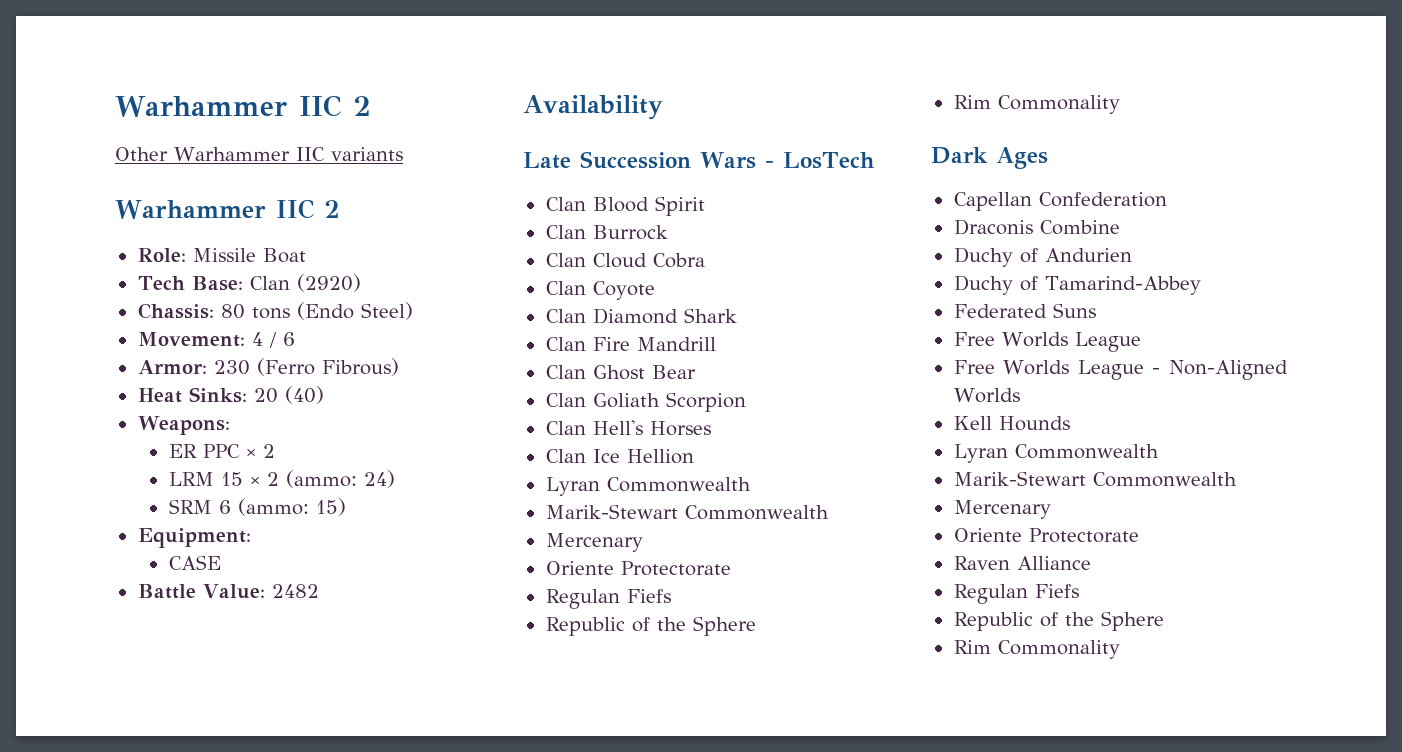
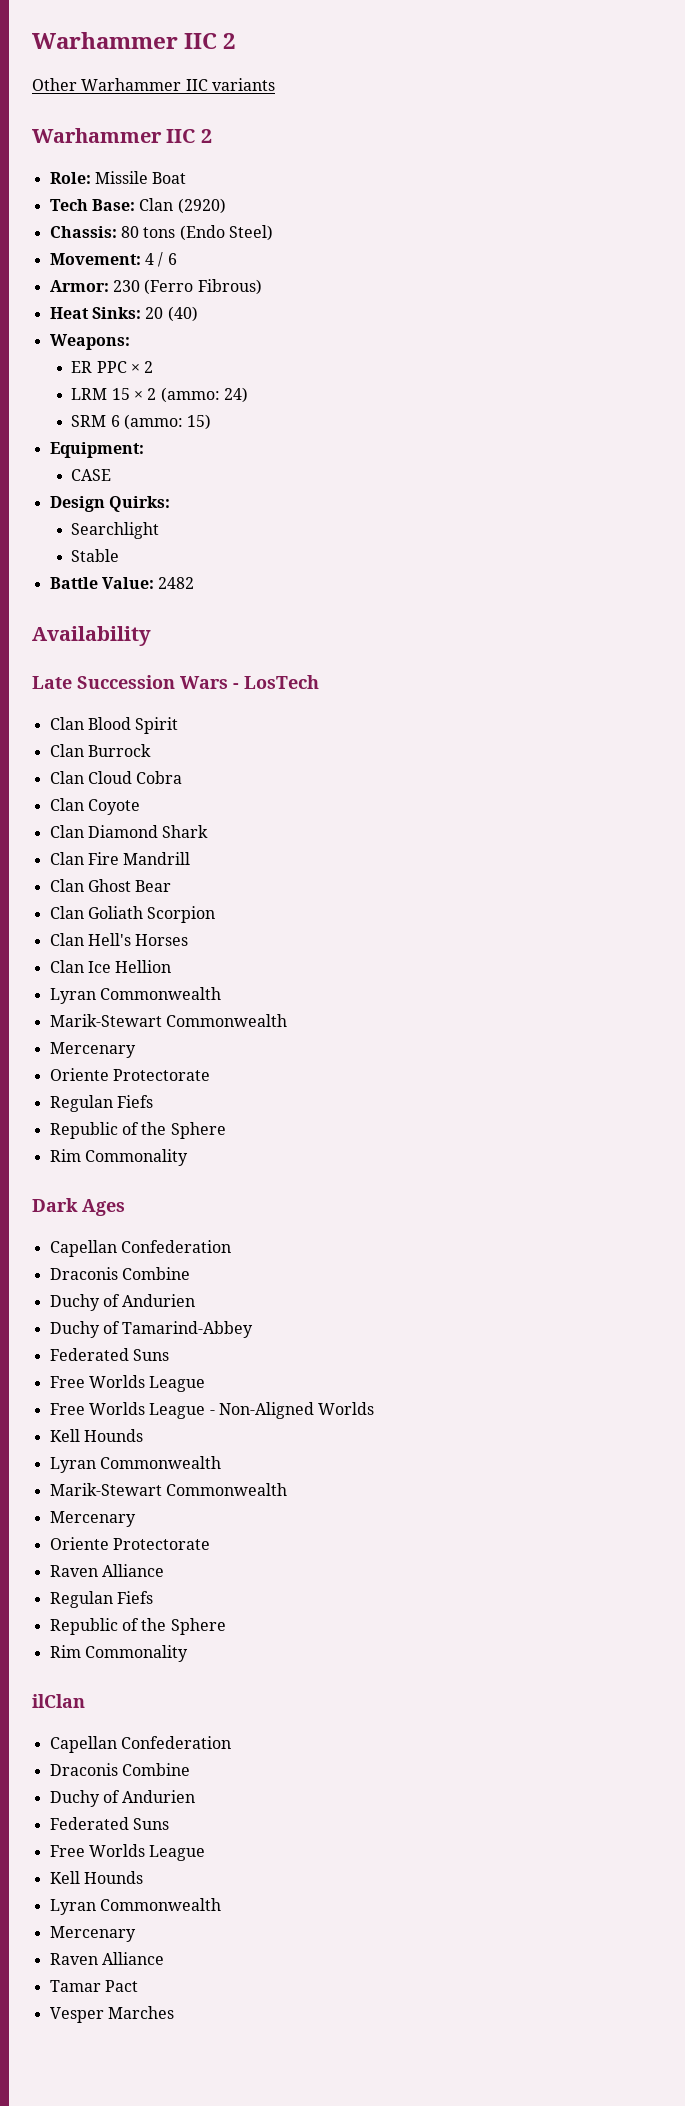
+ Design Quirks:
+ Searchlight
+ Stable
+ ilClan
+ Capellan Confederation
+ Draconis Combine
+ Duchy of Andurien
+ Federated Suns
+ Free Worlds League
+ Kell Hounds
+ Lyran Commonwealth
+ Mercenary
+ Raven Alliance
+ Tamar Pact
+ Vesper Marches

